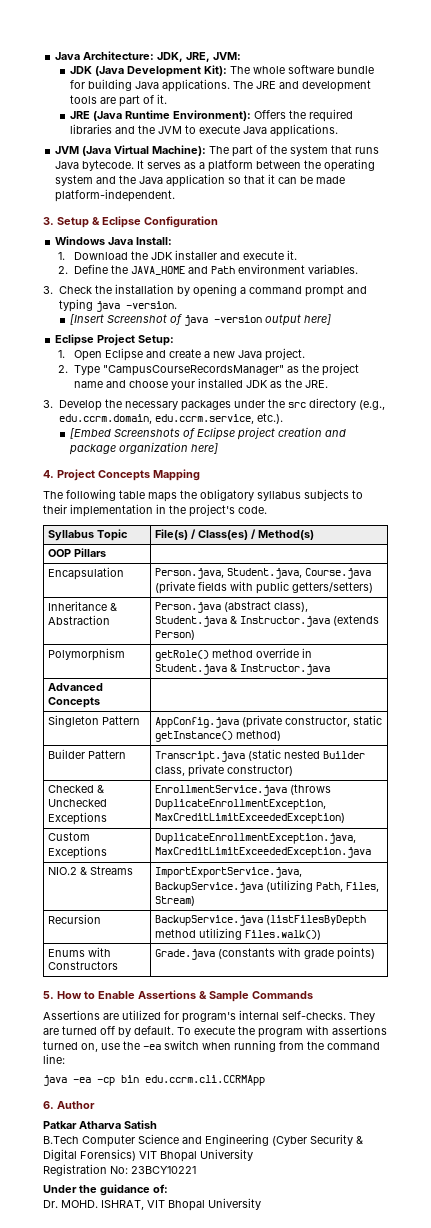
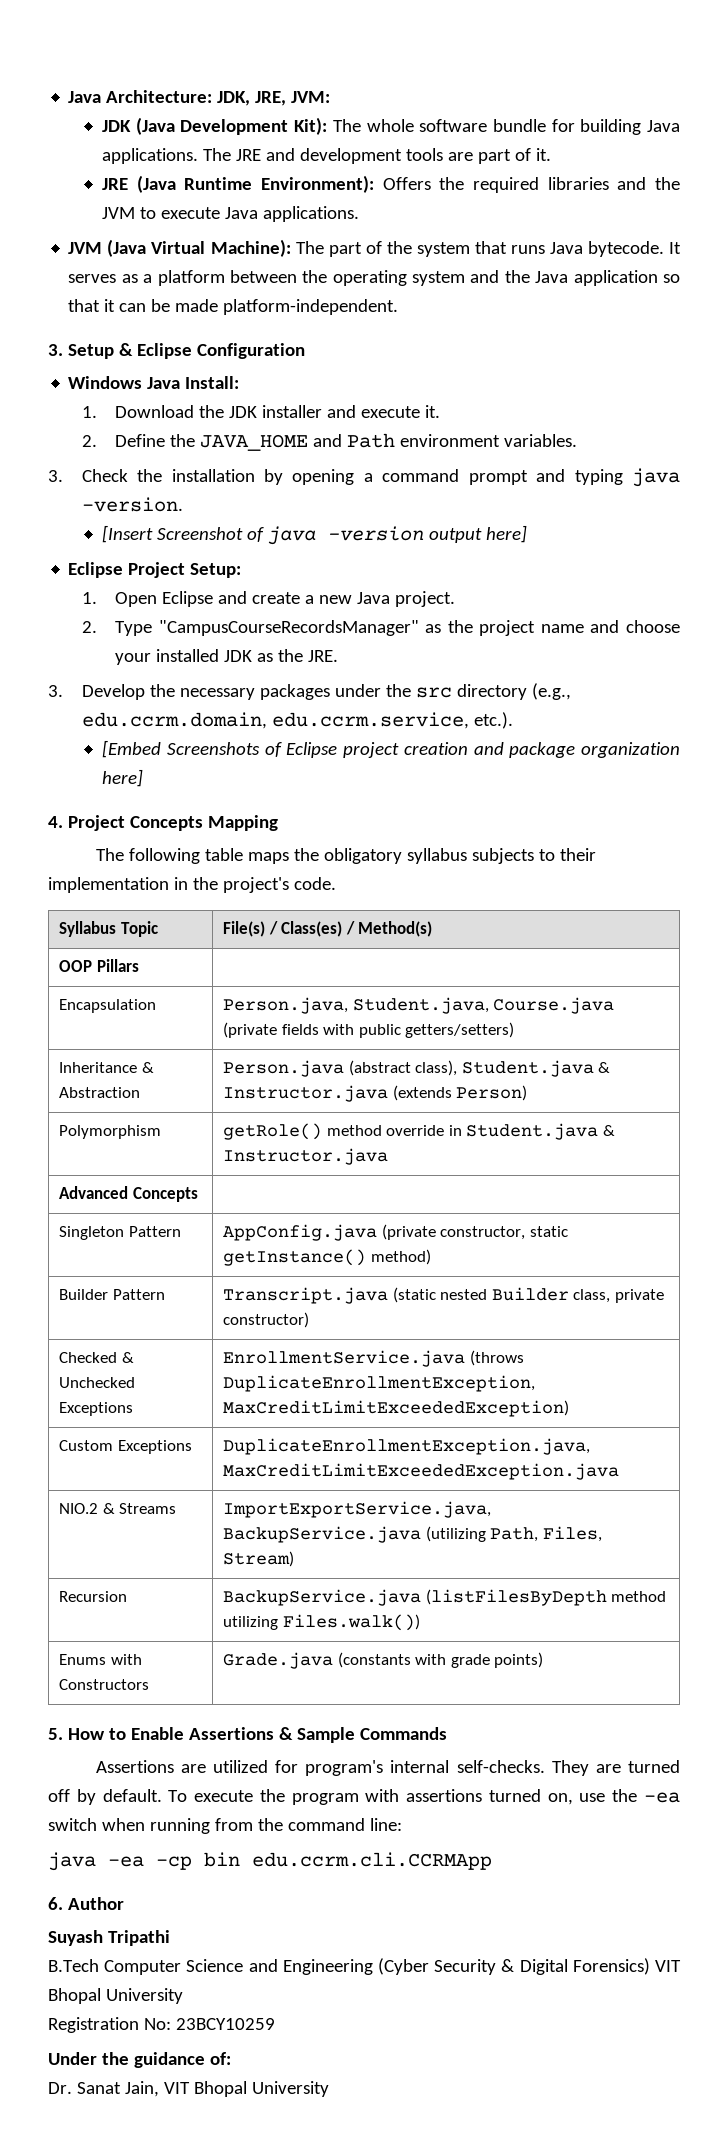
- Patkar Atharva Satish
+ Suyash Tripathi
- Registration No: 23BCY10221
+ Registration No: 23BCY10259
- Dr. MOHD. ISHRAT, VIT Bhopal University
+ Dr. Sanat Jain, VIT Bhopal University

